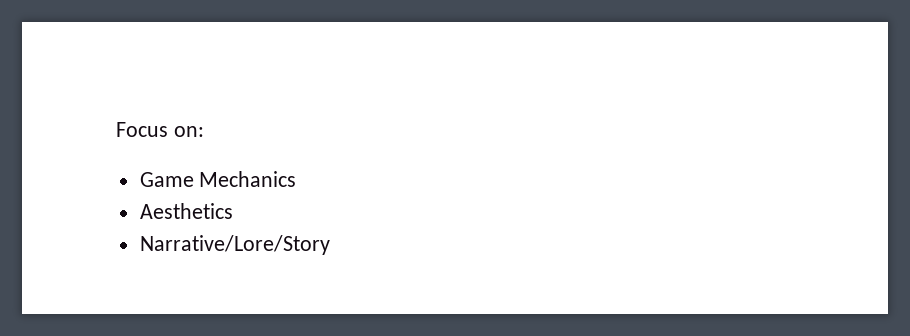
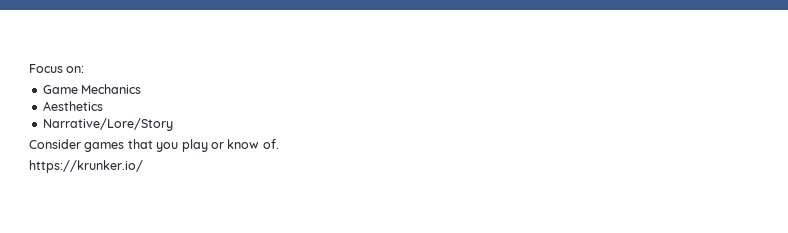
+ Consider games that you play or know of.
+ https://krunker.io/

